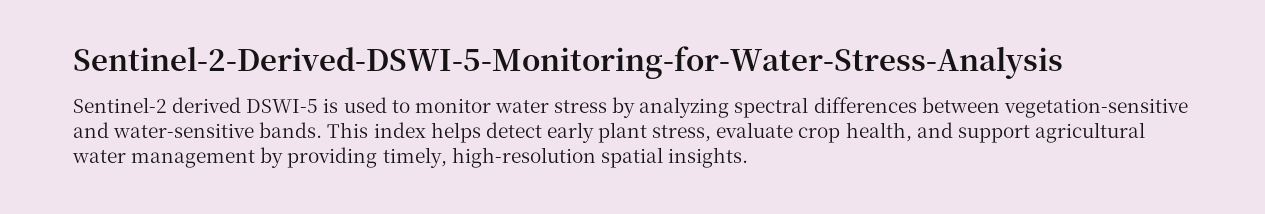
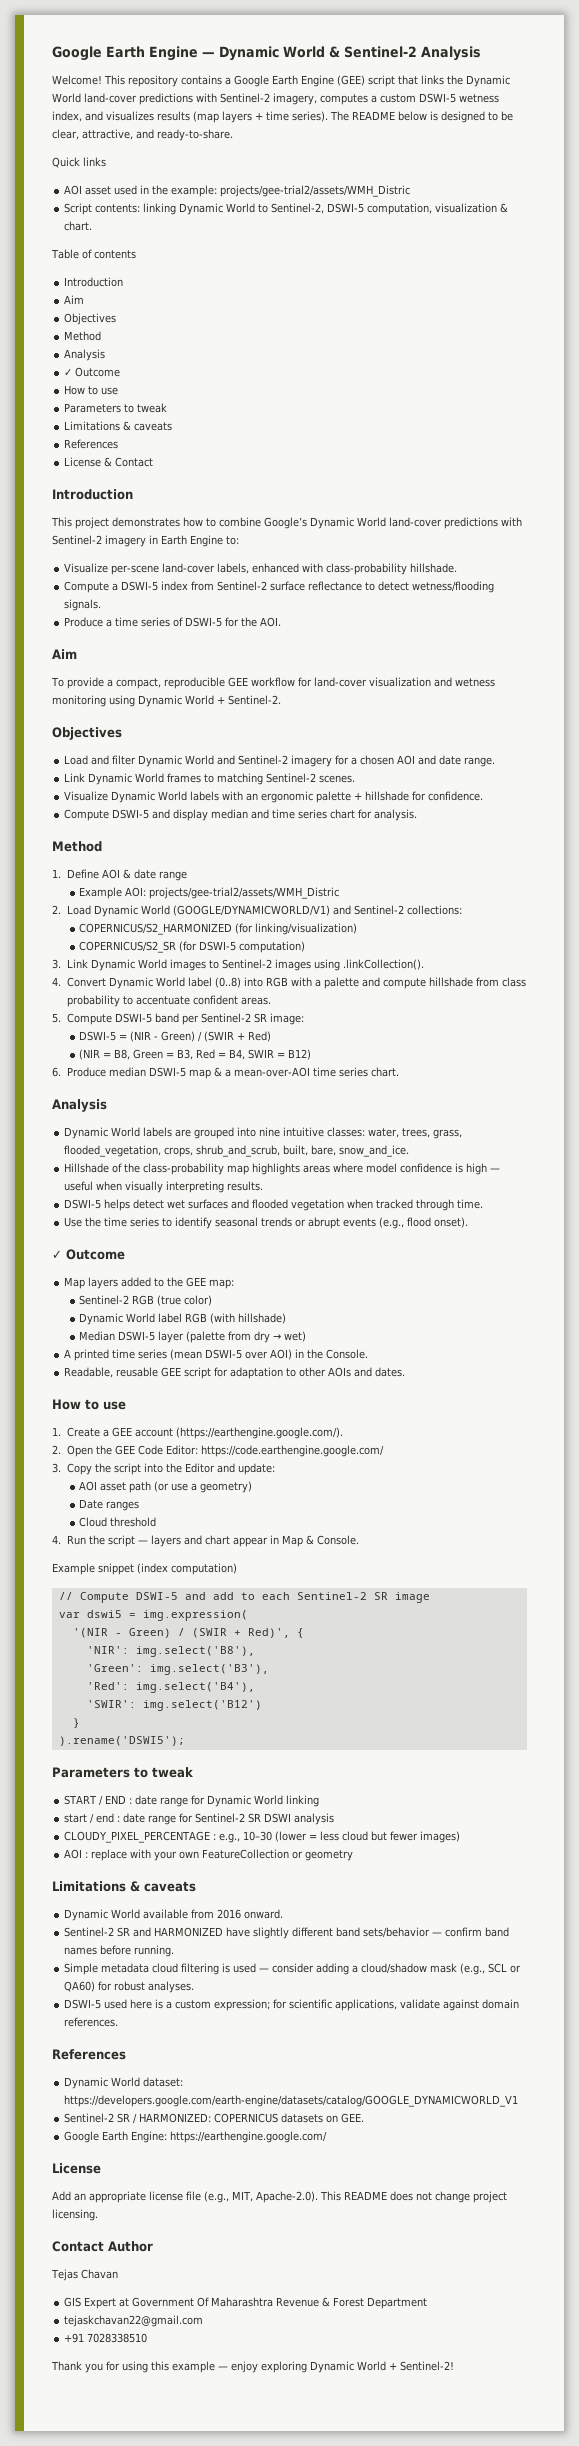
- Sentinel-2-Derived-DSWI-5-Monitoring-for-Water-Stress-Analysis
- Sentinel-2 derived DSWI-5 is used to monitor water stress by analyzing spectral differences between vegetation-sensitive and water-sensitive bands. This index helps detect early plant stress, evaluate crop health, and support agricultural water management by providing timely, high-resolution spatial insights.
+ Google Earth Engine — Dynamic World & Sentinel-2 Analysis
+ Welcome! This repository contains a Google Earth Engine (GEE) script that links the Dynamic World land-cover predictions with Sentinel-2 imagery, computes a custom DSWI-5 wetness index, and visualizes results (map layers + time series). The README below is designed to be clear, attractive, and ready-to-share.
+ Quick links
+ AOI asset used in the example: projects/gee-trial2/assets/WMH_Distric
+ Script contents: linking Dynamic World to Sentinel-2, DSWI-5 computation, visualization & chart.
+ Table of contents
+ Introduction
+ Aim
+ Objectives
+ Method
+ Analysis
+ ✓ Outcome
+ How to use
+ Parameters to tweak
+ Limitations & caveats
+ References
+ License & Contact
+ Introduction
+ This project demonstrates how to combine Google’s Dynamic World land-cover predictions with Sentinel-2 imagery in Earth Engine to:
+ Visualize per-scene land-cover labels, enhanced with class-probability hillshade.
+ Compute a DSWI-5 index from Sentinel-2 surface reflectance to detect wetness/flooding signals.
+ Produce a time series of DSWI-5 for the AOI.
+ Aim
+ To provide a compact, reproducible GEE workflow for land-cover visualization and wetness monitoring using Dynamic World + Sentinel-2.
+ Objectives
+ Load and filter Dynamic World and Sentinel-2 imagery for a chosen AOI and date range.
+ Link Dynamic World frames to matching Sentinel-2 scenes.
+ Visualize Dynamic World labels with an ergonomic palette + hillshade for confidence.
+ Compute DSWI-5 and display median and time series chart for analysis.
+ Method
+ 1. Define AOI & date range
+ Example AOI: projects/gee-trial2/assets/WMH_Distric
+ 2. Load Dynamic World (GOOGLE/DYNAMICWORLD/V1) and Sentinel-2 collections:
+ COPERNICUS/S2_HARMONIZED (for linking/visualization)
+ COPERNICUS/S2_SR (for DSWI-5 computation)
+ 3. Link Dynamic World images to Sentinel-2 images using .linkCollection().
+ 4. Convert Dynamic World label (0..8) into RGB with a palette and compute hillshade from class probability to accentuate confident areas.
+ 5. Compute DSWI-5 band per Sentinel-2 SR image:
+ DSWI-5 = (NIR - Green) / (SWIR + Red)
+ (NIR = B8, Green = B3, Red = B4, SWIR = B12)
+ 6. Produce median DSWI-5 map & a mean-over-AOI time series chart.
+ Analysis
+ Dynamic World labels are grouped into nine intuitive classes: water, trees, grass, flooded_vegetation, crops, shrub_and_scrub, built, bare, snow_and_ice.
+ Hillshade of the class-probability map highlights areas where model confidence is high — useful when visually interpreting results.
+ DSWI-5 helps detect wet surfaces and flooded vegetation when tracked through time.
+ Use the time series to identify seasonal trends or abrupt events (e.g., flood onset).
+ ✓ Outcome
+ Map layers added to the GEE map:
+ Sentinel-2 RGB (true color)
+ Dynamic World label RGB (with hillshade)
+ Median DSWI-5 layer (palette from dry → wet)
+ A printed time series (mean DSWI-5 over AOI) in the Console.
+ Readable, reusable GEE script for adaptation to other AOIs and dates.
+ How to use
+ 1. Create a GEE account (https://earthengine.google.com/).
+ 2. Open the GEE Code Editor: https://code.earthengine.google.com/
+ 3. Copy the script into the Editor and update:
+ AOI asset path (or use a geometry)
+ Date ranges
+ Cloud threshold
+ 4. Run the script — layers and chart appear in Map & Console.
+ Example snippet (index computation)
+ // Compute DSWI-5 and add to each Sentinel-2 SR image
+ var dswi5 = img.expression(
+ '(NIR - Green) / (SWIR + Red)', {
+ 'NIR': img.select('B8'),
+ 'Green': img.select('B3'),
+ 'Red': img.select('B4'),
+ 'SWIR': img.select('B12')
+ }
+ ).rename('DSWI5');
+ Parameters to tweak
+ START / END : date range for Dynamic World linking
+ start / end : date range for Sentinel-2 SR DSWI analysis
+ CLOUDY_PIXEL_PERCENTAGE : e.g., 10–30 (lower = less cloud but fewer images)
+ AOI : replace with your own FeatureCollection or geometry
+ Limitations & caveats
+ Dynamic World available from 2016 onward.
+ Sentinel-2 SR and HARMONIZED have slightly different band sets/behavior — confirm band names before running.
+ Simple metadata cloud filtering is used — consider adding a cloud/shadow mask (e.g., SCL or QA60) for robust analyses.
+ DSWI-5 used here is a custom expression; for scientific applications, validate against domain references.
+ References
+ Dynamic World dataset: https://developers.google.com/earth-engine/datasets/catalog/GOOGLE_DYNAMICWORLD_V1
+ Sentinel-2 SR / HARMONIZED: COPERNICUS datasets on GEE.
+ Google Earth Engine: https://earthengine.google.com/
+ License
+ Add an appropriate license file (e.g., MIT, Apache-2.0). This README does not change project licensing.
+ Contact Author
+ Tejas Chavan
+ GIS Expert at Government Of Maharashtra Revenue & Forest Department
+ tejaskchavan22@gmail.com
+ +91 7028338510
+ Thank you for using this example — enjoy exploring Dynamic World + Sentinel-2!

